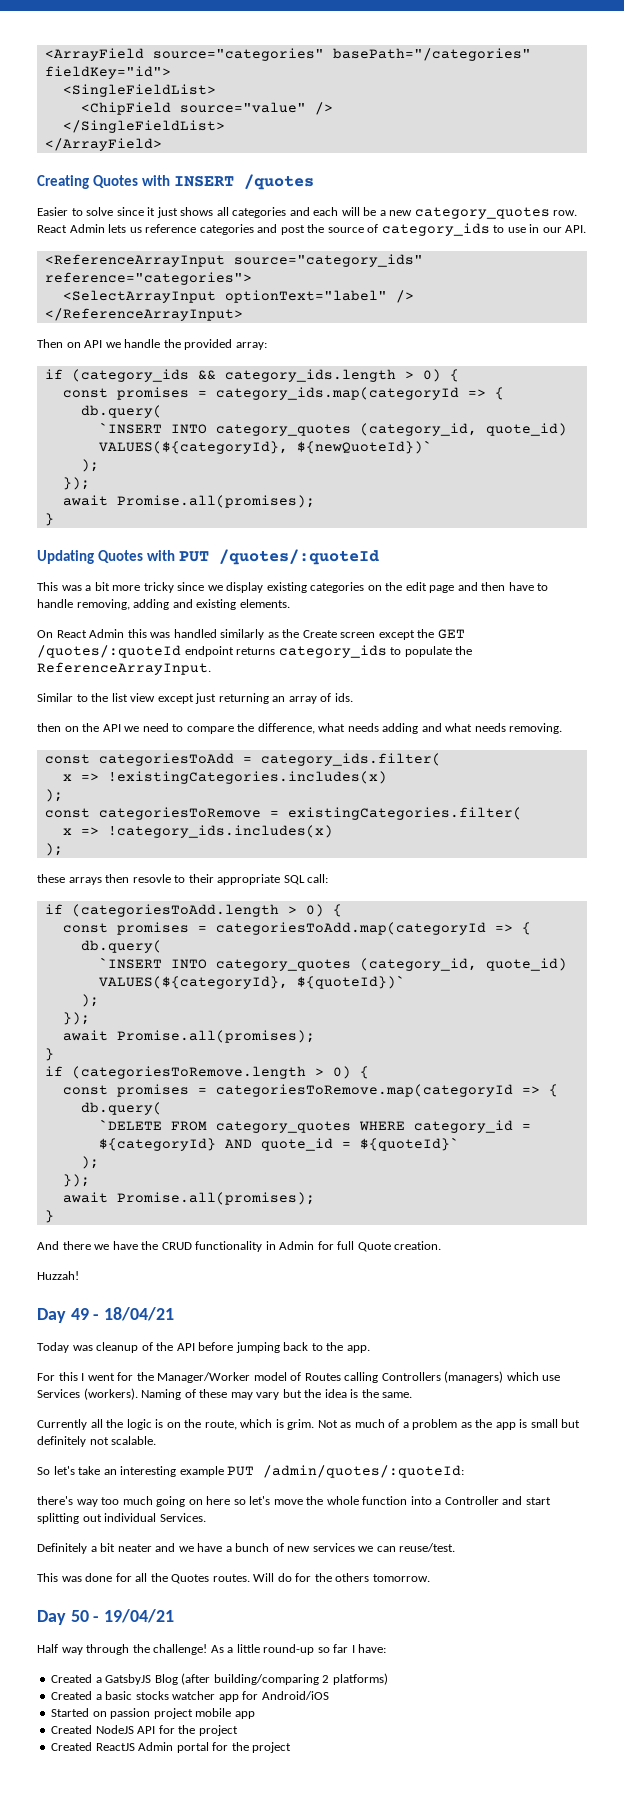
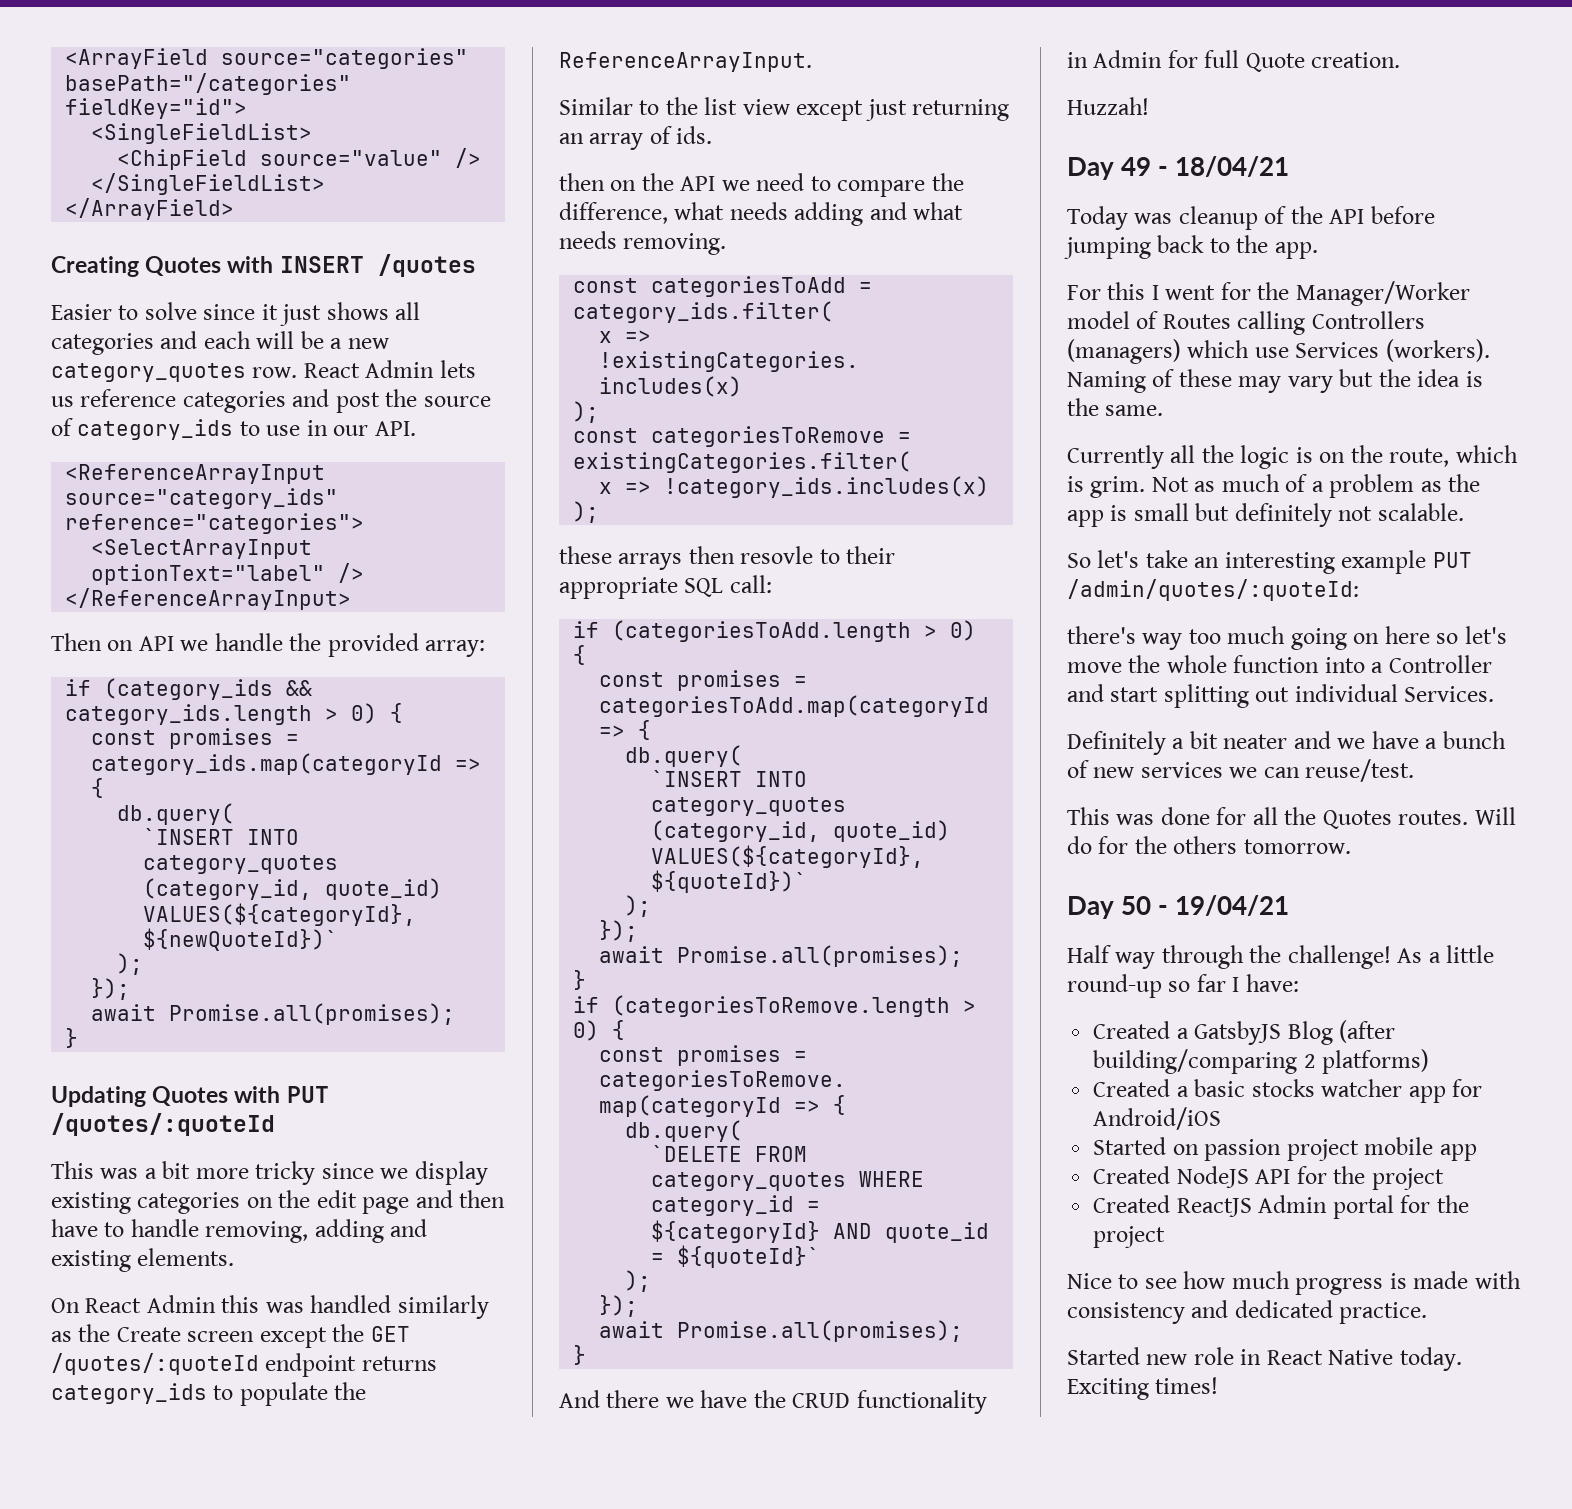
+ Nice to see how much progress is made with consistency and dedicated practice.
+ Started new role in React Native today. Exciting times!

